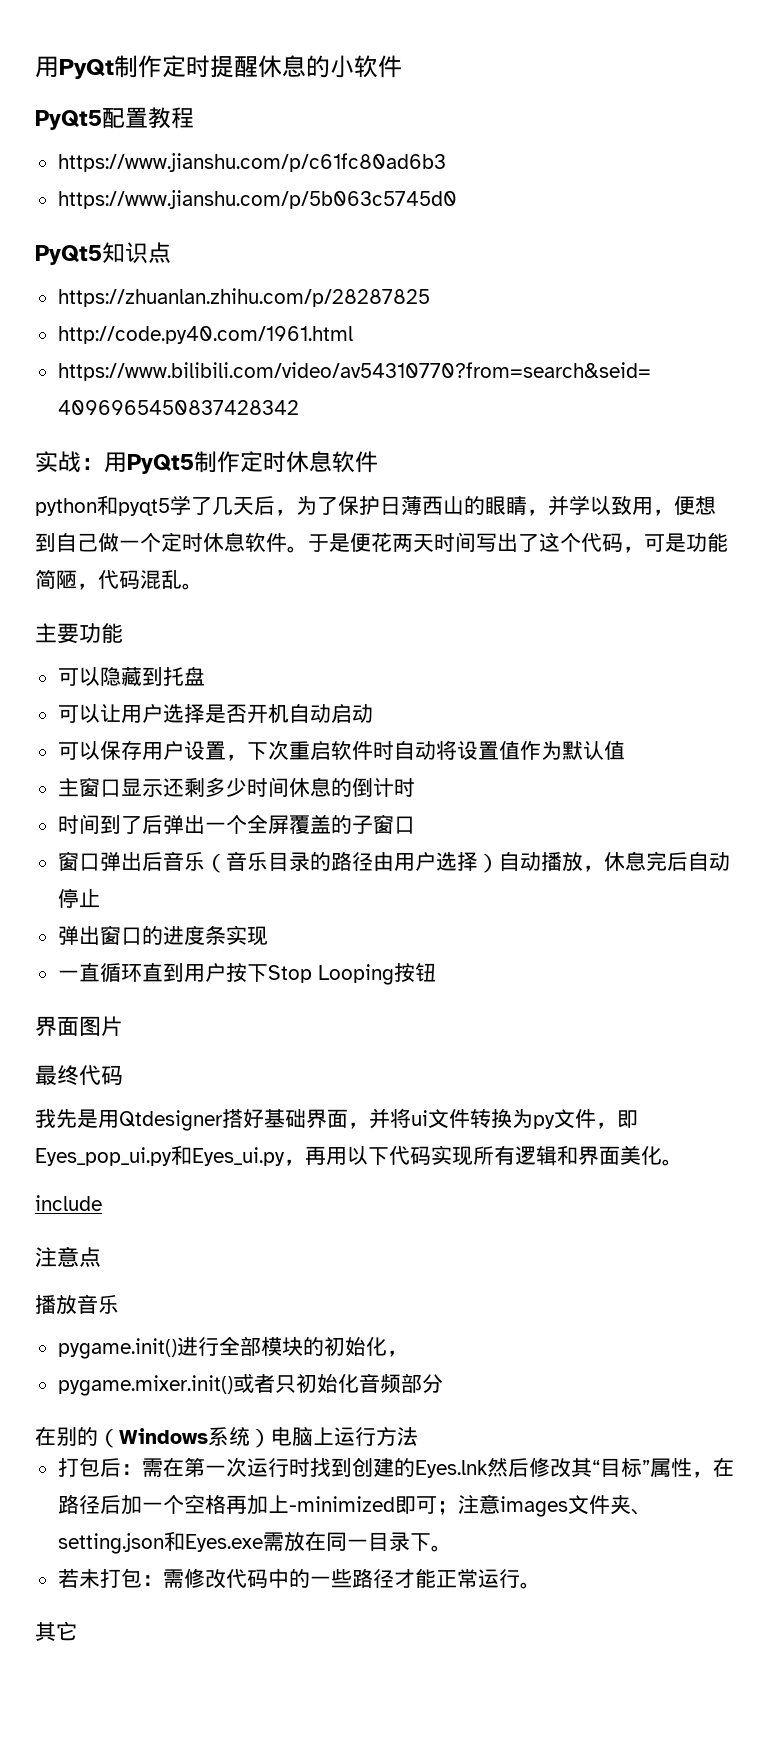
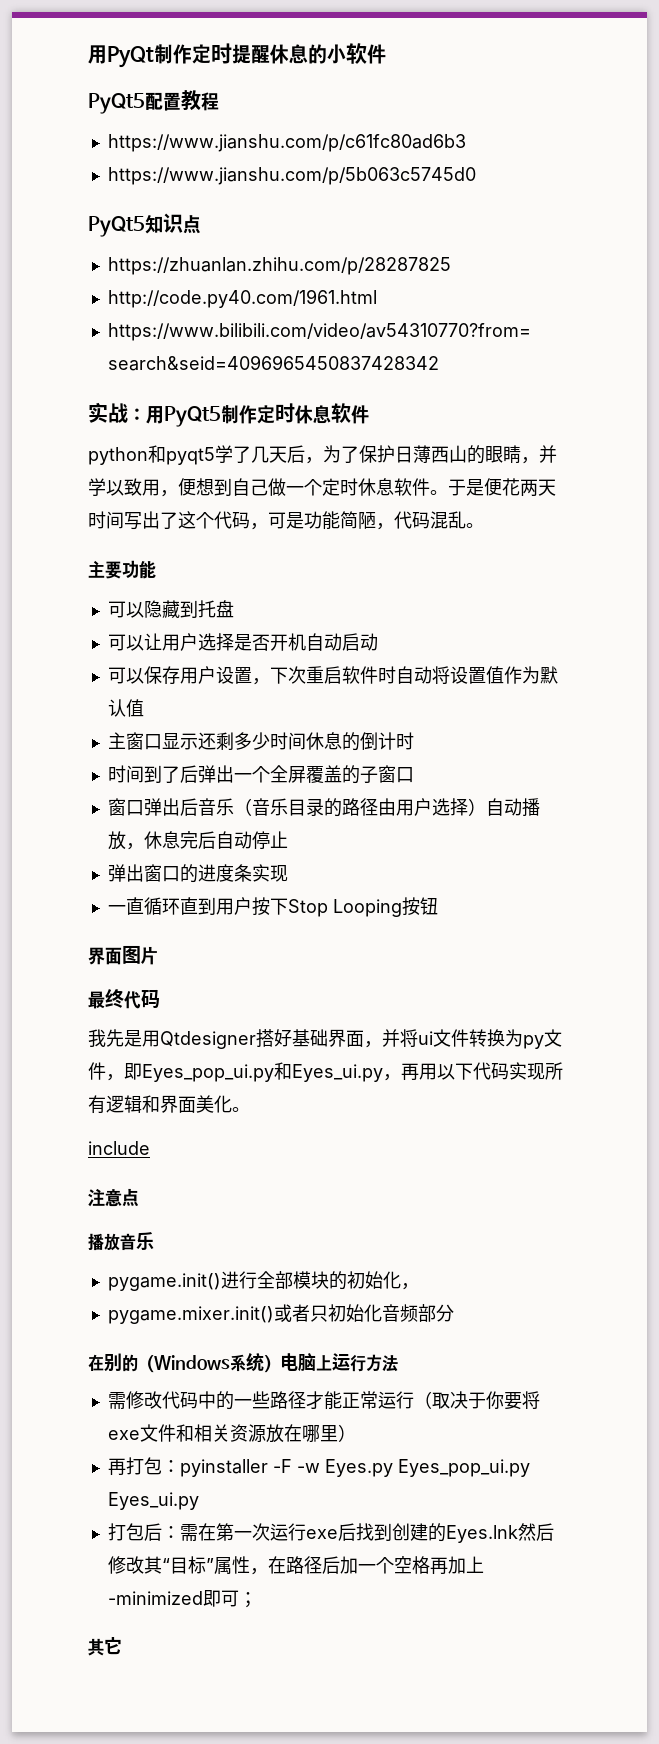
+ 需修改代码中的一些路径才能正常运行（取决于你要将exe文件和相关资源放在哪里）
+ 再打包：pyinstaller -F -w Eyes.py Eyes_pop_ui.py Eyes_ui.py
- 打包后：需在第一次运行时找到创建的Eyes.lnk然后修改其“目标”属性，在路径后加一个空格再加上-minimized即可；注意images文件夹、setting.json和Eyes.exe需放在同一目录下。
- 若未打包：需修改代码中的一些路径才能正常运行。
+ 打包后：需在第一次运行exe后找到创建的Eyes.lnk然后修改其“目标”属性，在路径后加一个空格再加上-minimized即可；

